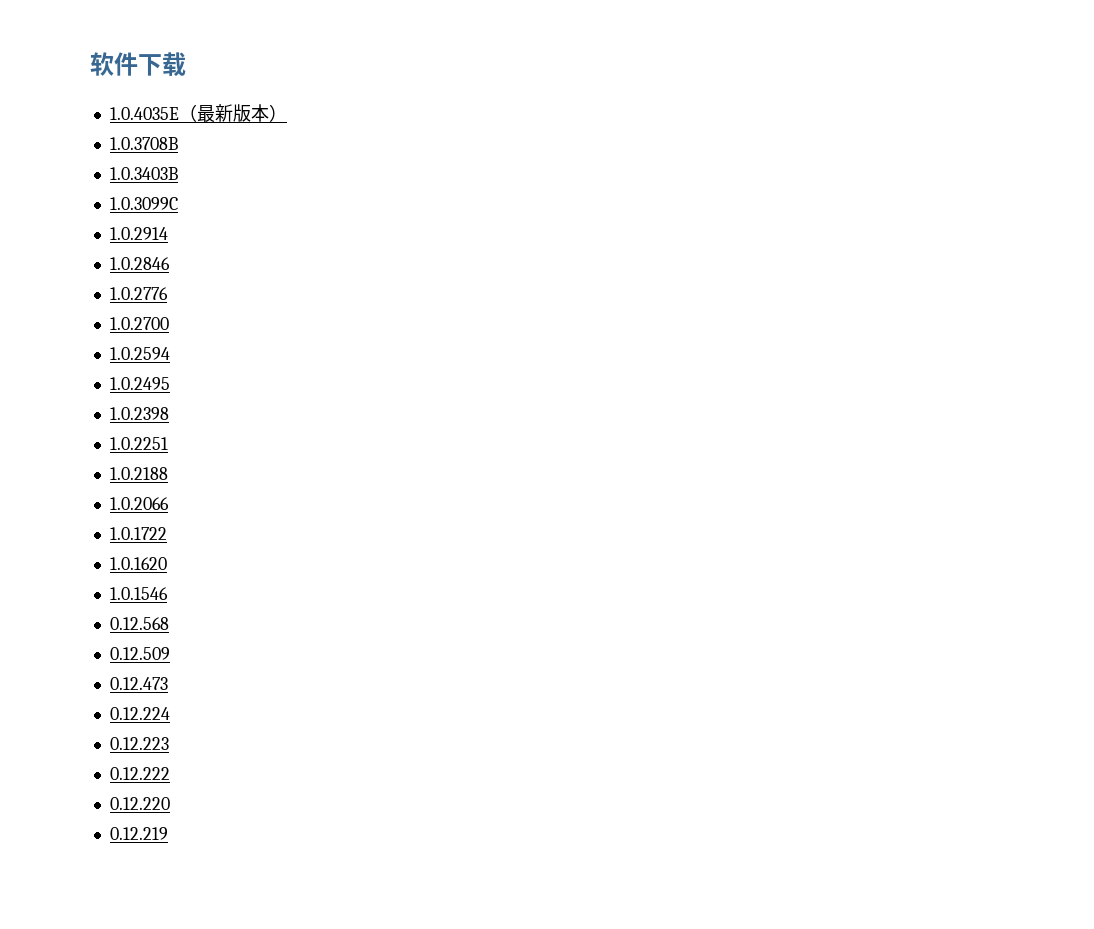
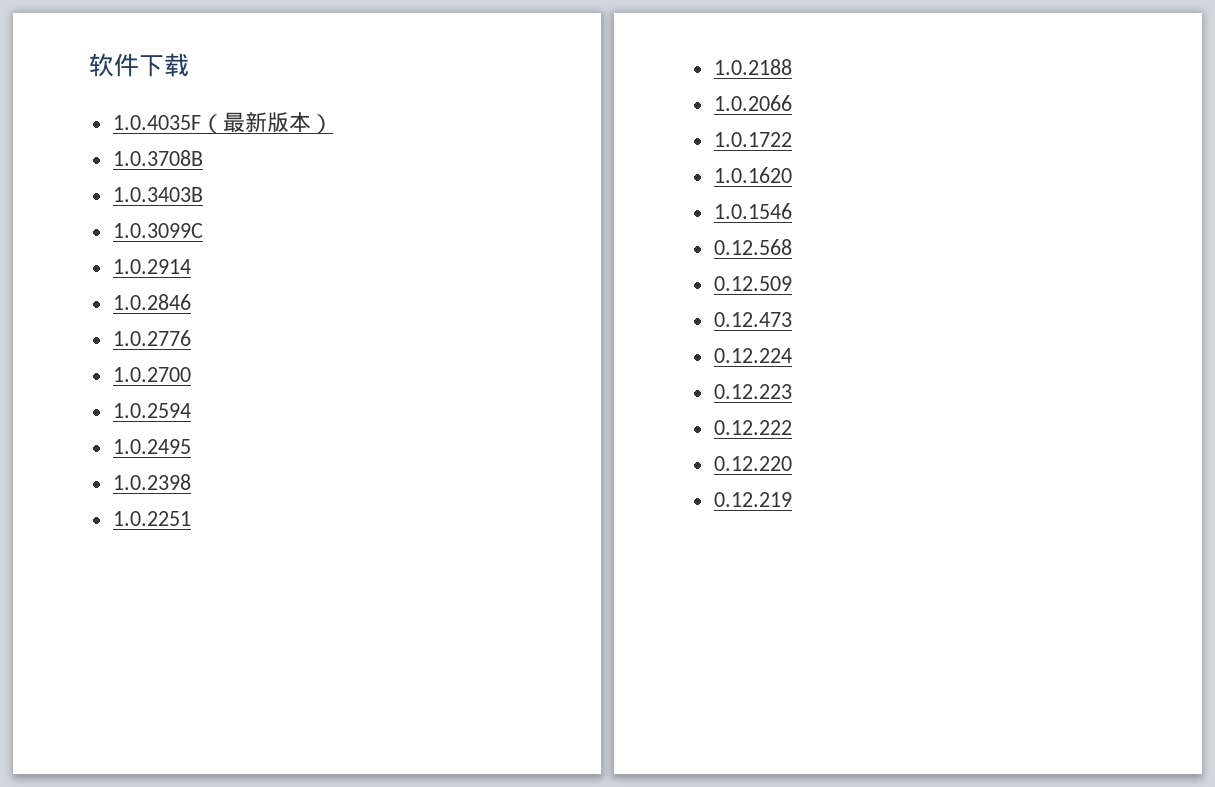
- 1.0.4035E（最新版本）
+ 1.0.4035F（最新版本）

